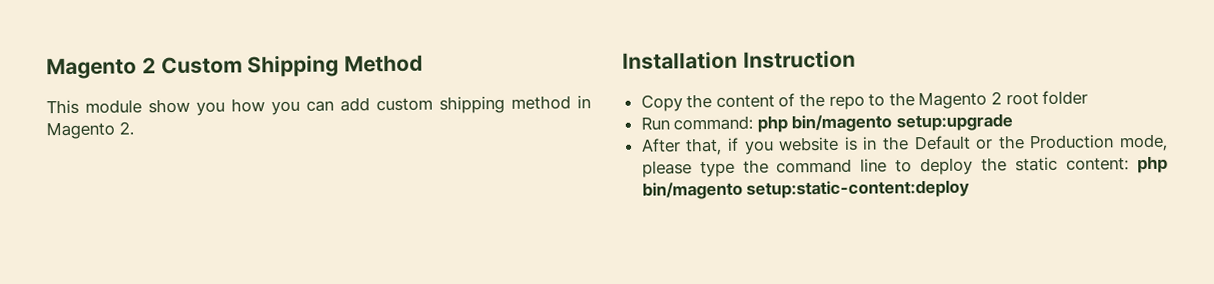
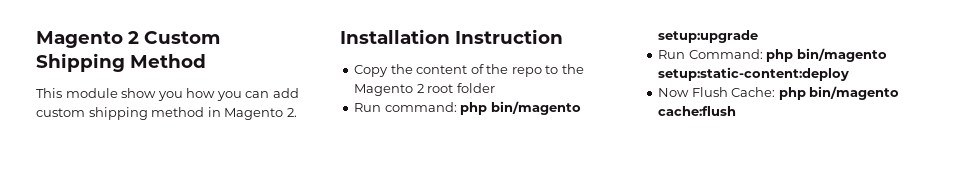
- After that, if you website is in the Default or the Production mode, please type the command line to deploy the static content: php bin/magento setup:static-content:deploy
+ Run Command: php bin/magento setup:static-content:deploy
+ Now Flush Cache: php bin/magento cache:flush

